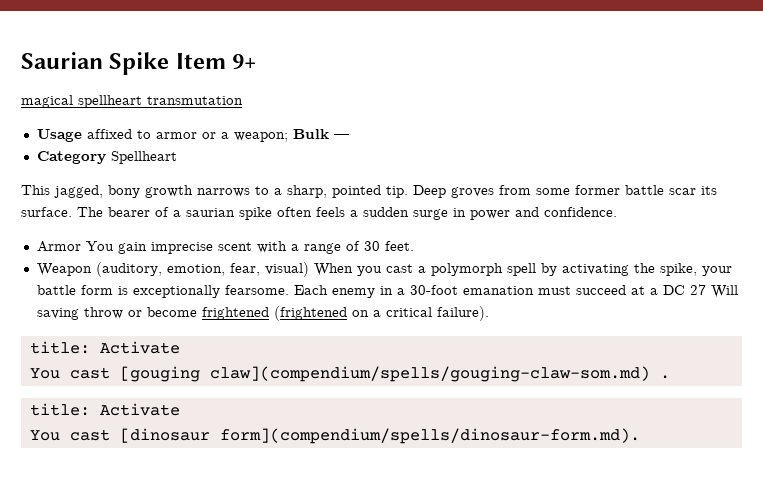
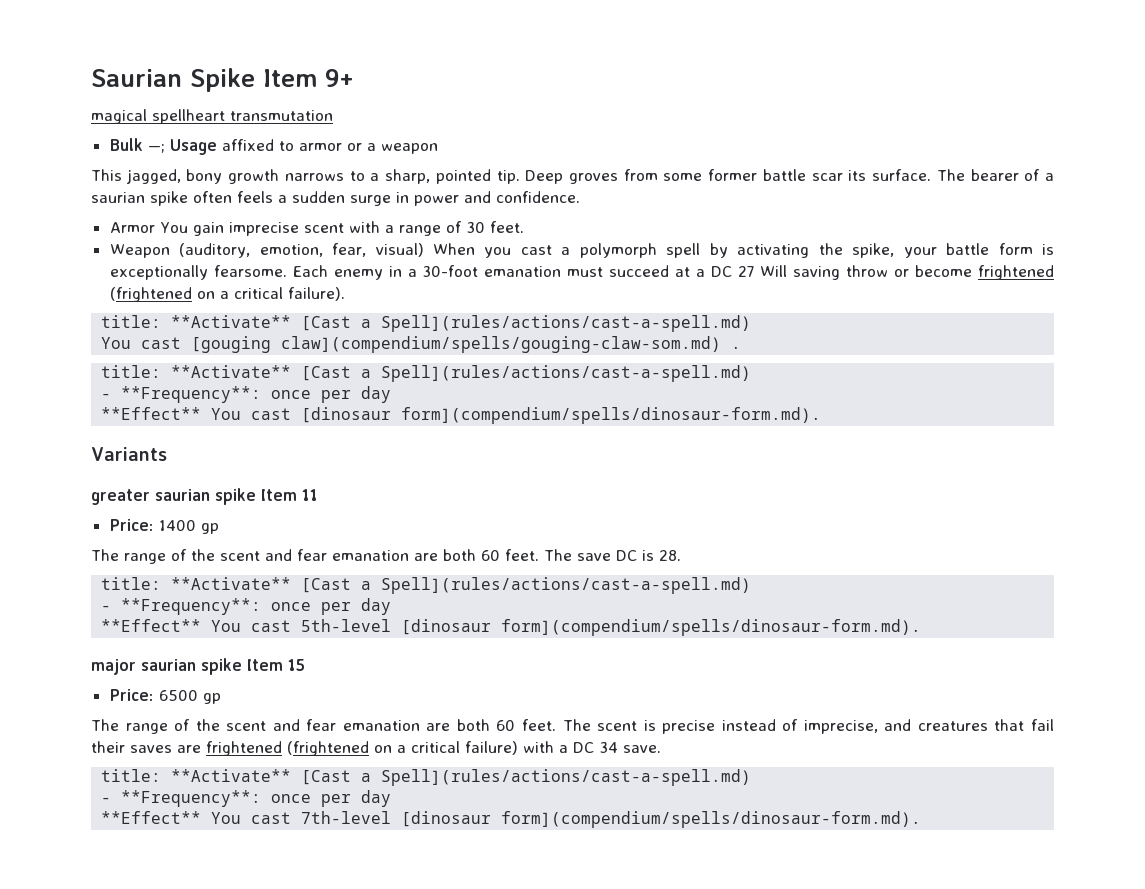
- Usage affixed to armor or a weapon; Bulk —
- Category Spellheart
+ Bulk —; Usage affixed to armor or a weapon
  Each enemy in a 30-foot emanation must succeed at a DC 27 Will saving throw or become frightened (frightened on a critical failure).
- title: Activate
+ title: **Activate** [Cast a Spell](rules/actions/cast-a-spell.md)
  You cast [gouging claw](compendium/spells/gouging-claw-som.md) .
- title: Activate
- You cast [dinosaur form](compendium/spells/dinosaur-form.md).
+ title: **Activate** [Cast a Spell](rules/actions/cast-a-spell.md)
+ - **Frequency**: once per day
+ **Effect** You cast [dinosaur form](compendium/spells/dinosaur-form.md).
+ Variants
+ greater saurian spike Item 11
+ Price: 1400 gp
+ The range of the scent and fear emanation are both 60 feet. The save DC is 28.
+ title: **Activate** [Cast a Spell](rules/actions/cast-a-spell.md)
+ - **Frequency**: once per day
+ **Effect** You cast 5th-level [dinosaur form](compendium/spells/dinosaur-form.md).
+ major saurian spike Item 15
+ Price: 6500 gp
+ The range of the scent and fear emanation are both 60 feet. The scent is precise instead of imprecise, and creatures that fail their saves are frightened (frightened on a critical failure) with a DC 34 save.
+ title: **Activate** [Cast a Spell](rules/actions/cast-a-spell.md)
+ - **Frequency**: once per day
+ **Effect** You cast 7th-level [dinosaur form](compendium/spells/dinosaur-form.md).

